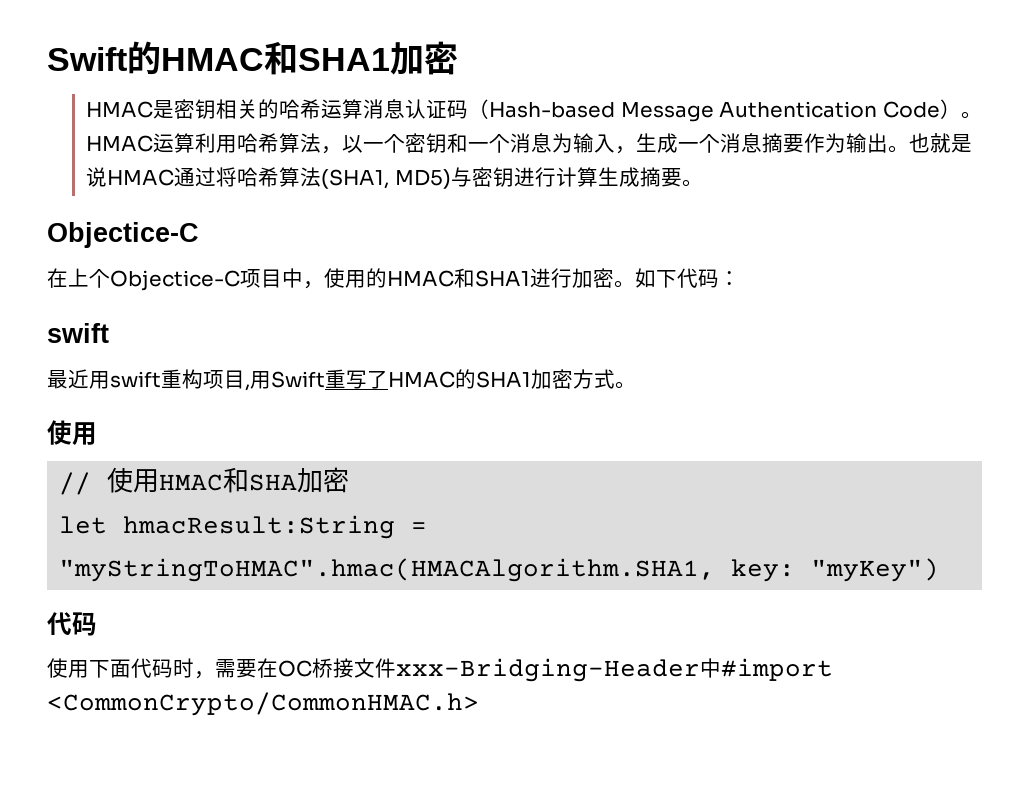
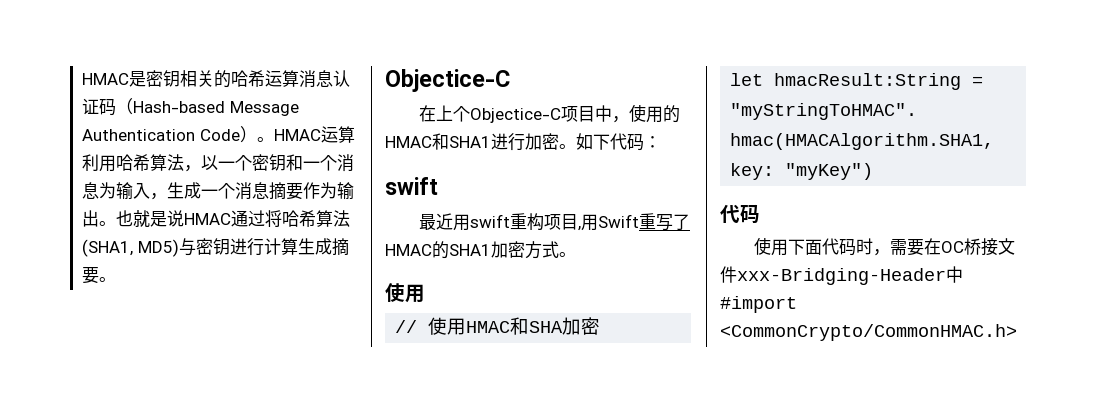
- Swift的HMAC和SHA1加密

